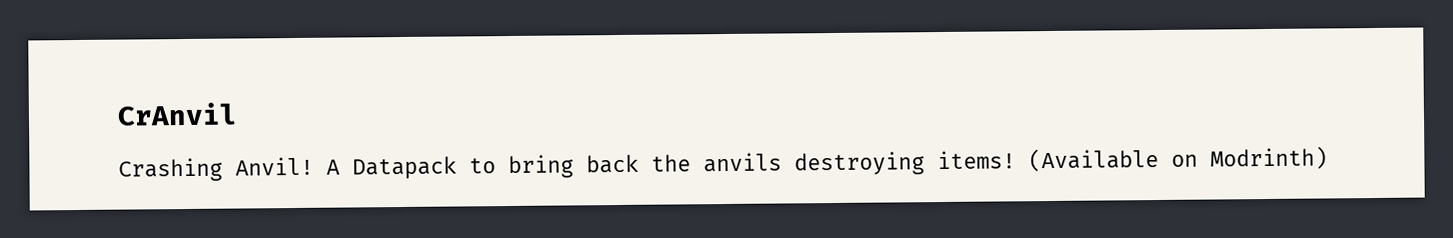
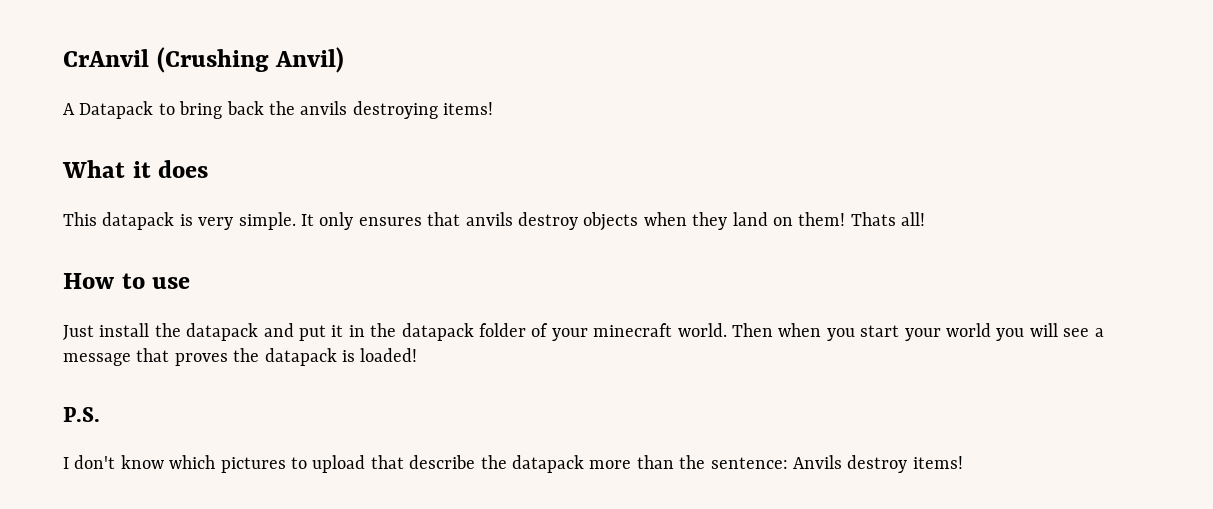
- CrAnvil
- Crashing Anvil! A Datapack to bring back the anvils destroying items! (Available on Modrinth)
+ CrAnvil (Crushing Anvil)
+ A Datapack to bring back the anvils destroying items!
+ What it does
+ This datapack is very simple. It only ensures that anvils destroy objects when they land on them! Thats all!
+ How to use
+ Just install the datapack and put it in the datapack folder of your minecraft world. Then when you start your world you will see a message that proves the datapack is loaded!
+ P.S.
+ I don't know which pictures to upload that describe the datapack more than the sentence: Anvils destroy items!

